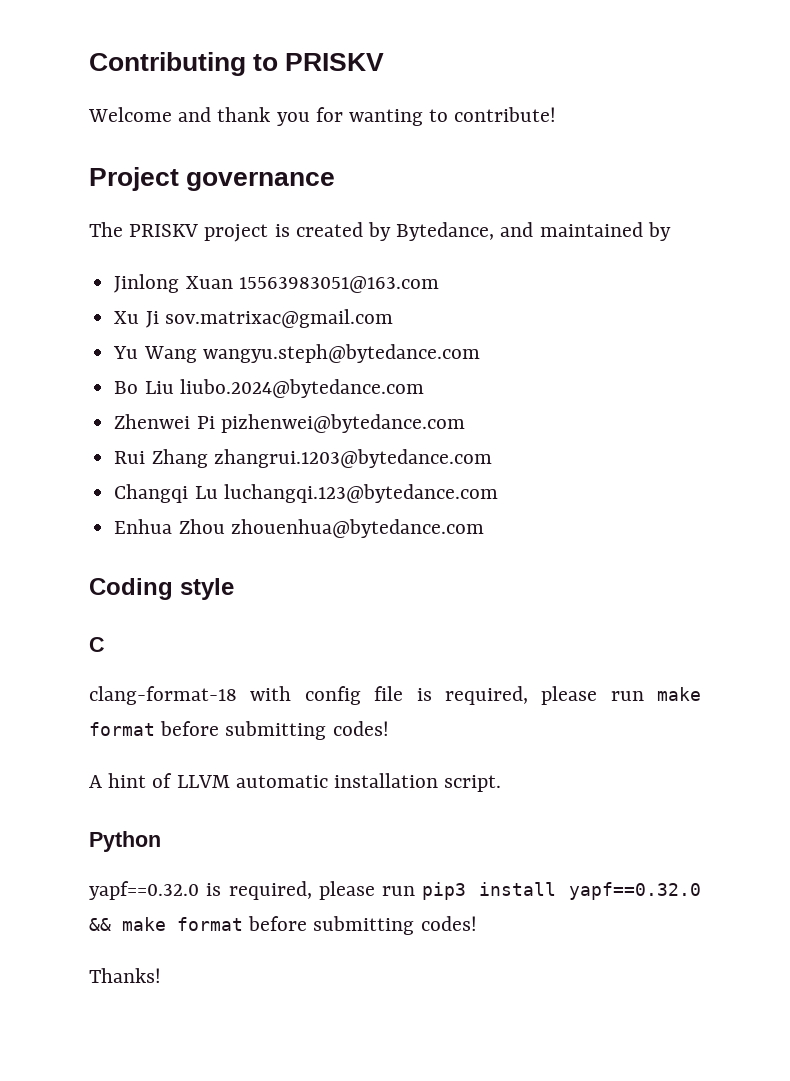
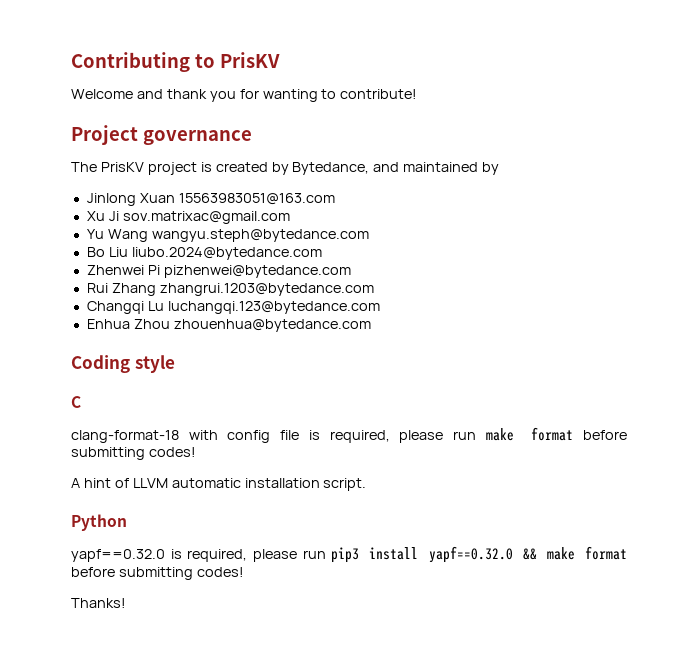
- Contributing to PRISKV
+ Contributing to PrisKV
- The PRISKV project is created by Bytedance, and maintained by
+ The PrisKV project is created by Bytedance, and maintained by

